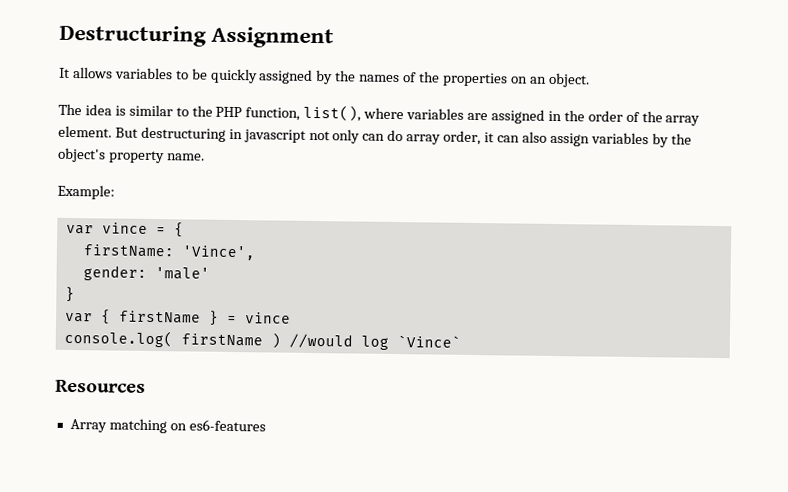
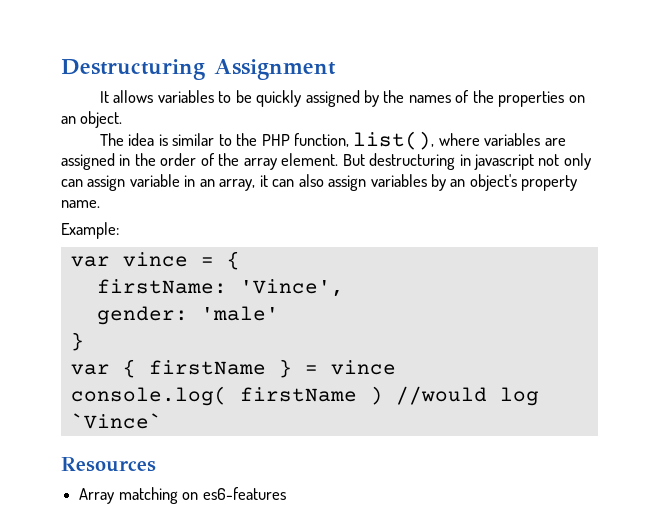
- But destructuring in javascript not only can do array order, it can also assign variables by the object's property name.
+ But destructuring in javascript not only can assign variable in an array, it can also assign variables by an object's property name.

